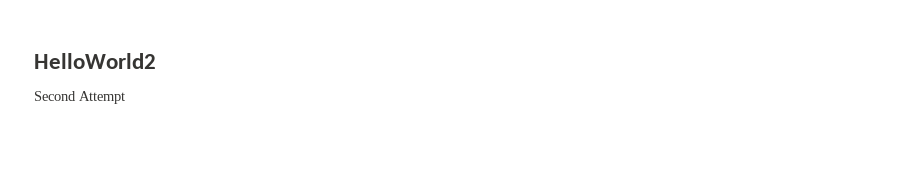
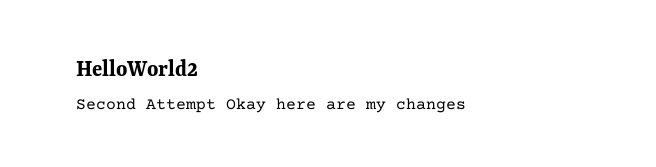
- Second Attempt
+ Second Attempt Okay here are my changes

